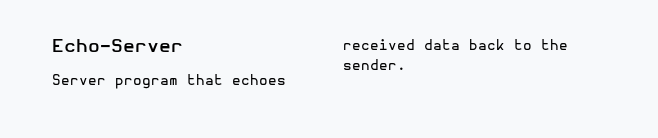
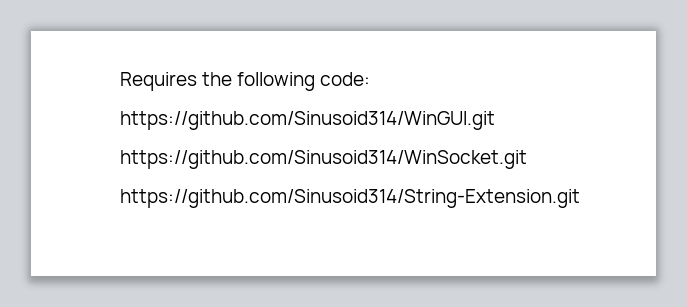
- Echo-Server
- Server program that echoes received data back to the sender.
+ Requires the following code:
+ https://github.com/Sinusoid314/WinGUI.git
+ https://github.com/Sinusoid314/WinSocket.git
+ https://github.com/Sinusoid314/String-Extension.git

